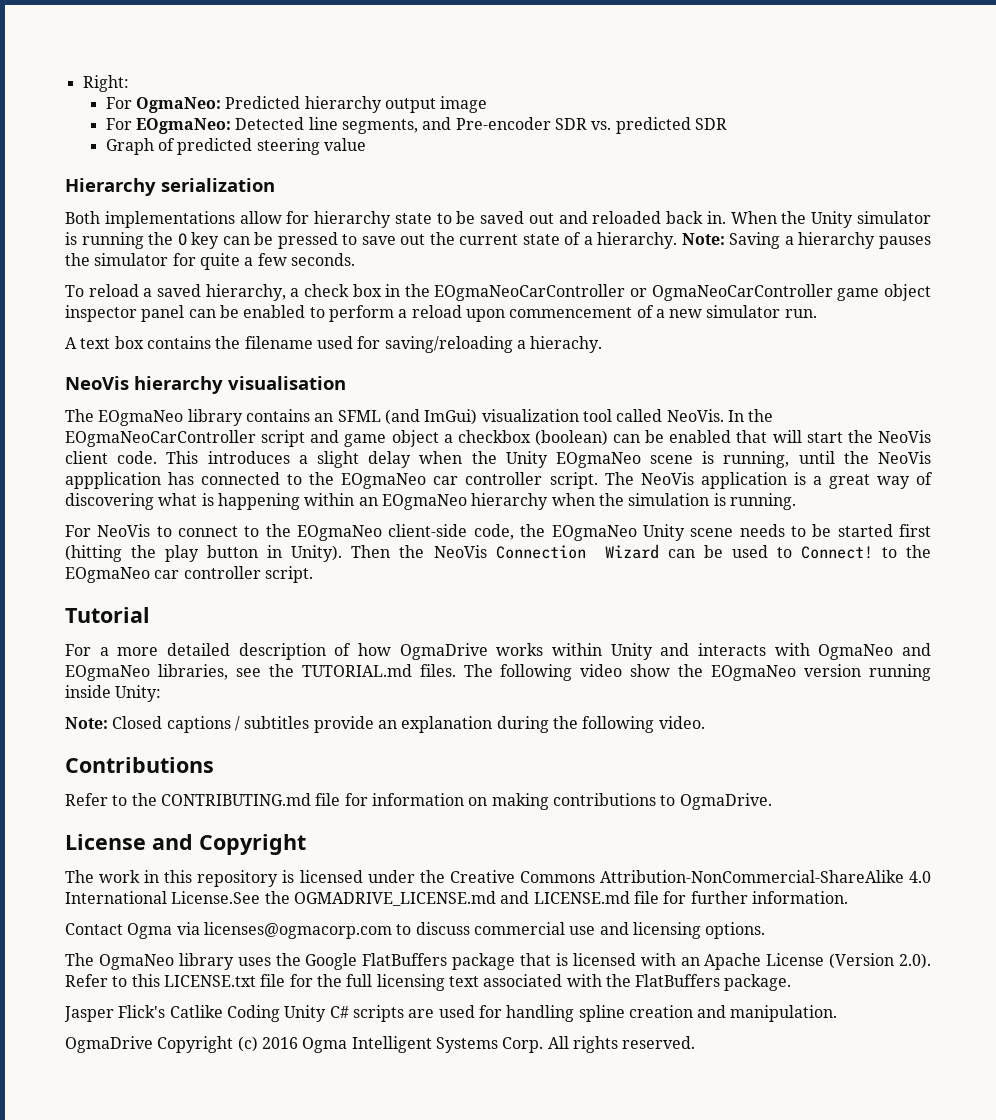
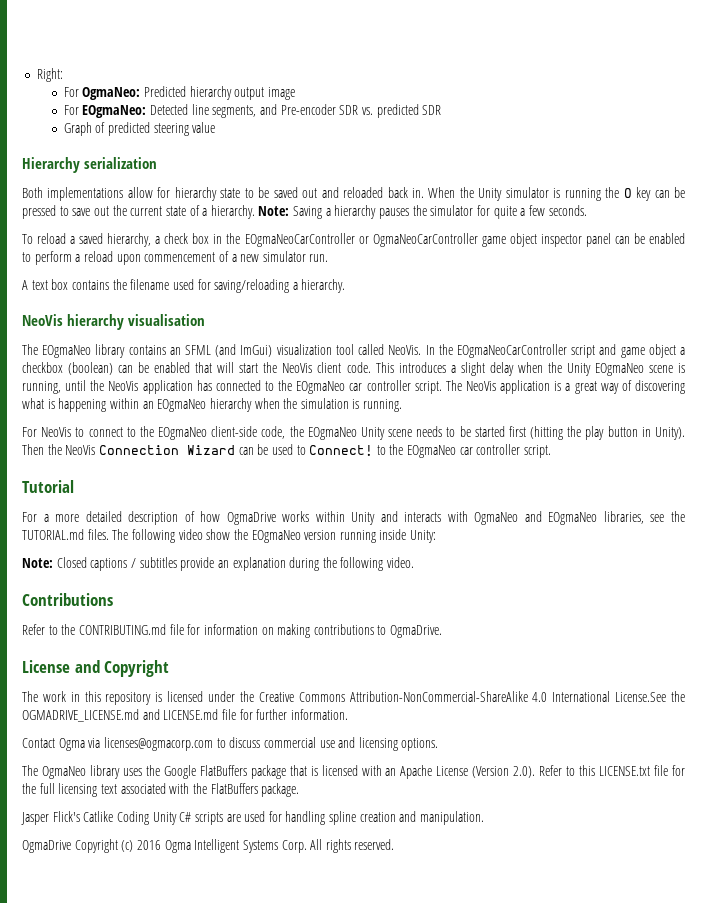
- A text box contains the filename used for saving/reloading a hierachy.
+ A text box contains the filename used for saving/reloading a hierarchy.
- This introduces a slight delay when the Unity EOgmaNeo scene is running, until the NeoVis appplication has connected to the EOgmaNeo car controller script.
+ This introduces a slight delay when the Unity EOgmaNeo scene is running, until the NeoVis application has connected to the EOgmaNeo car controller script.

